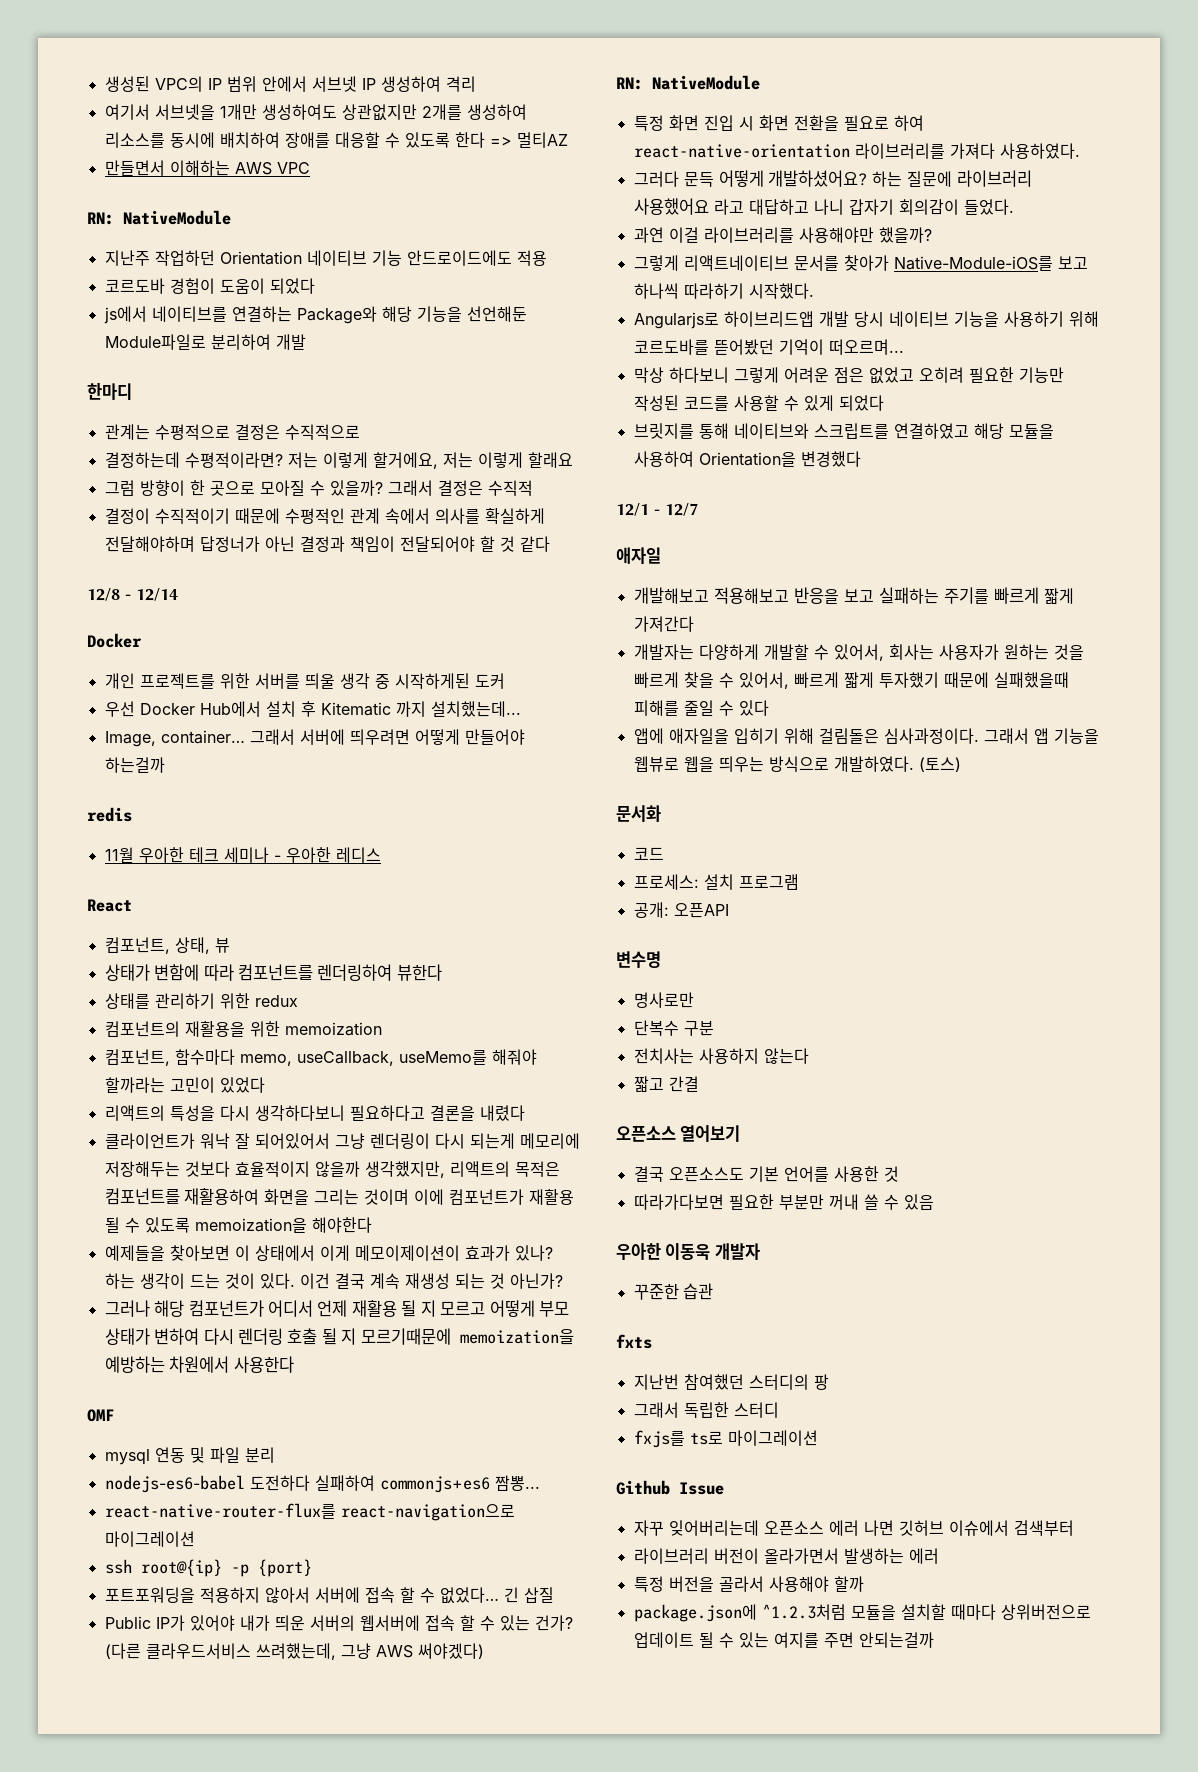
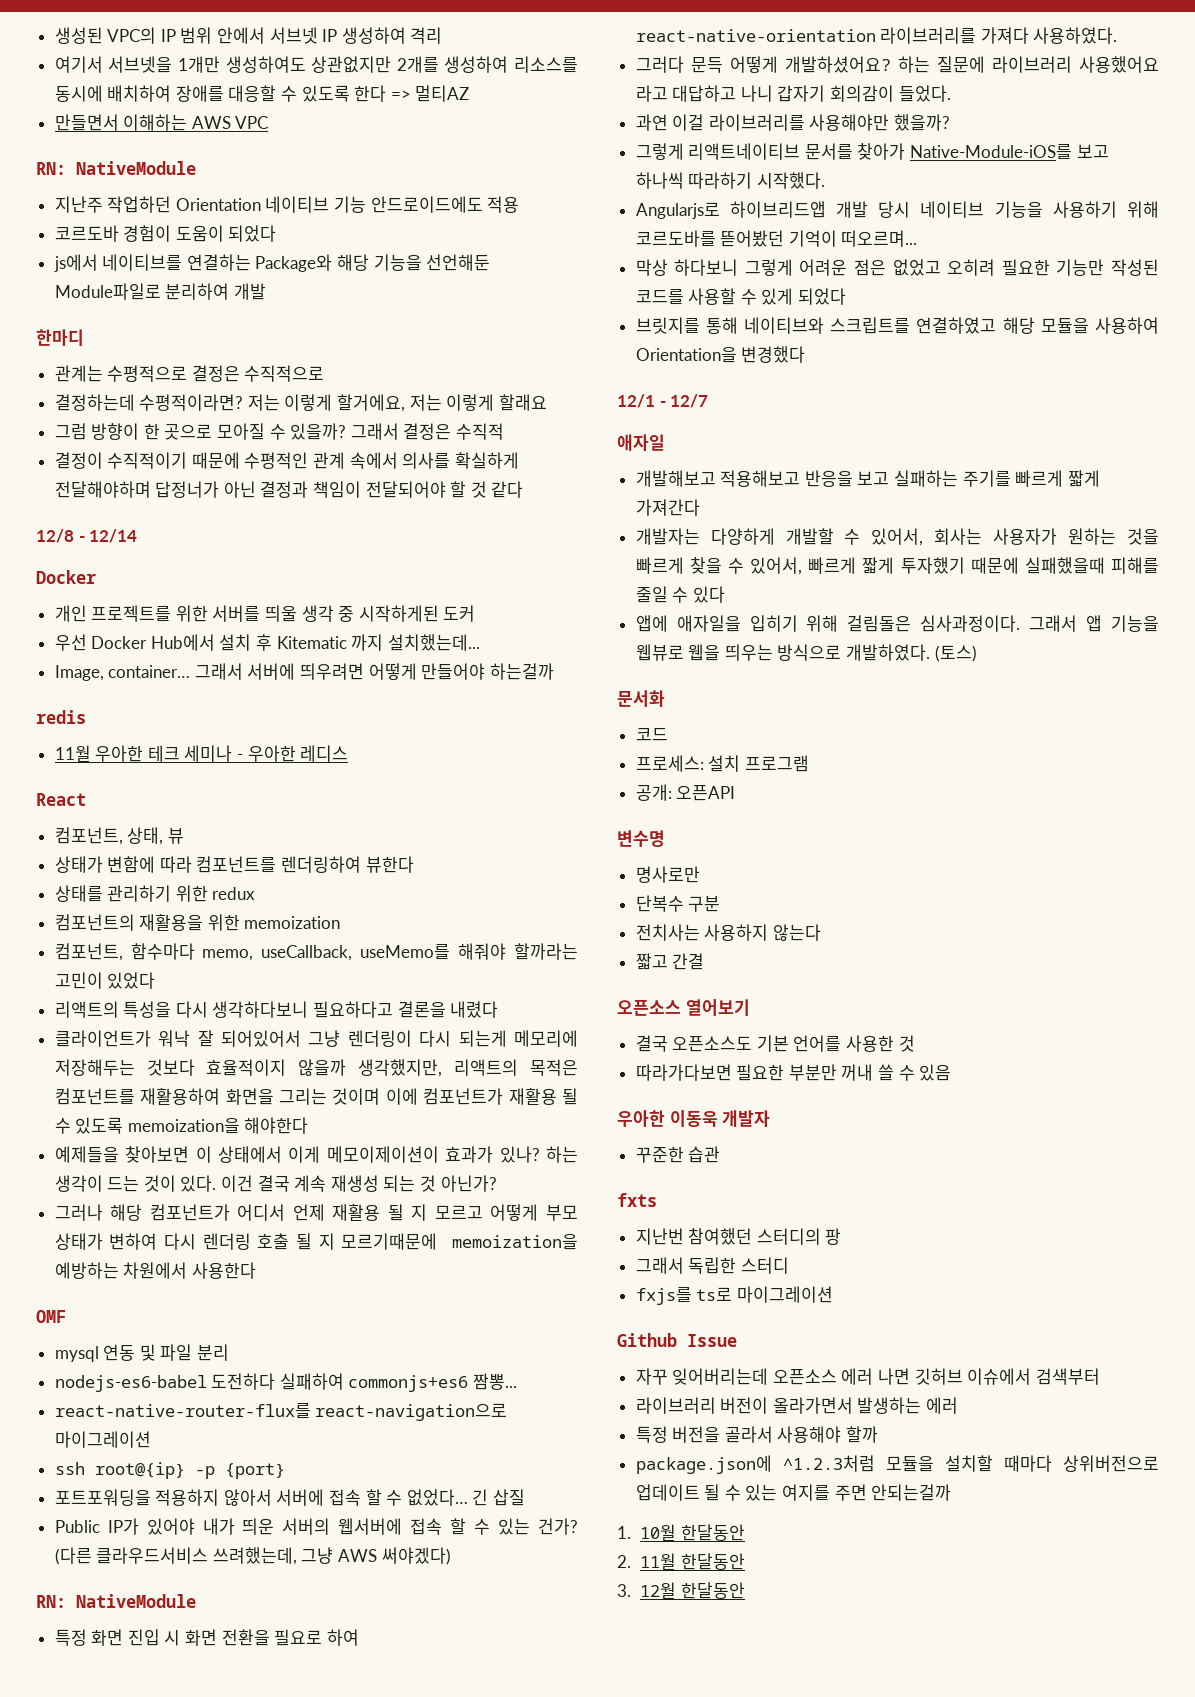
+ 1. 10월 한달동안
+ 2. 11월 한달동안
+ 3. 12월 한달동안

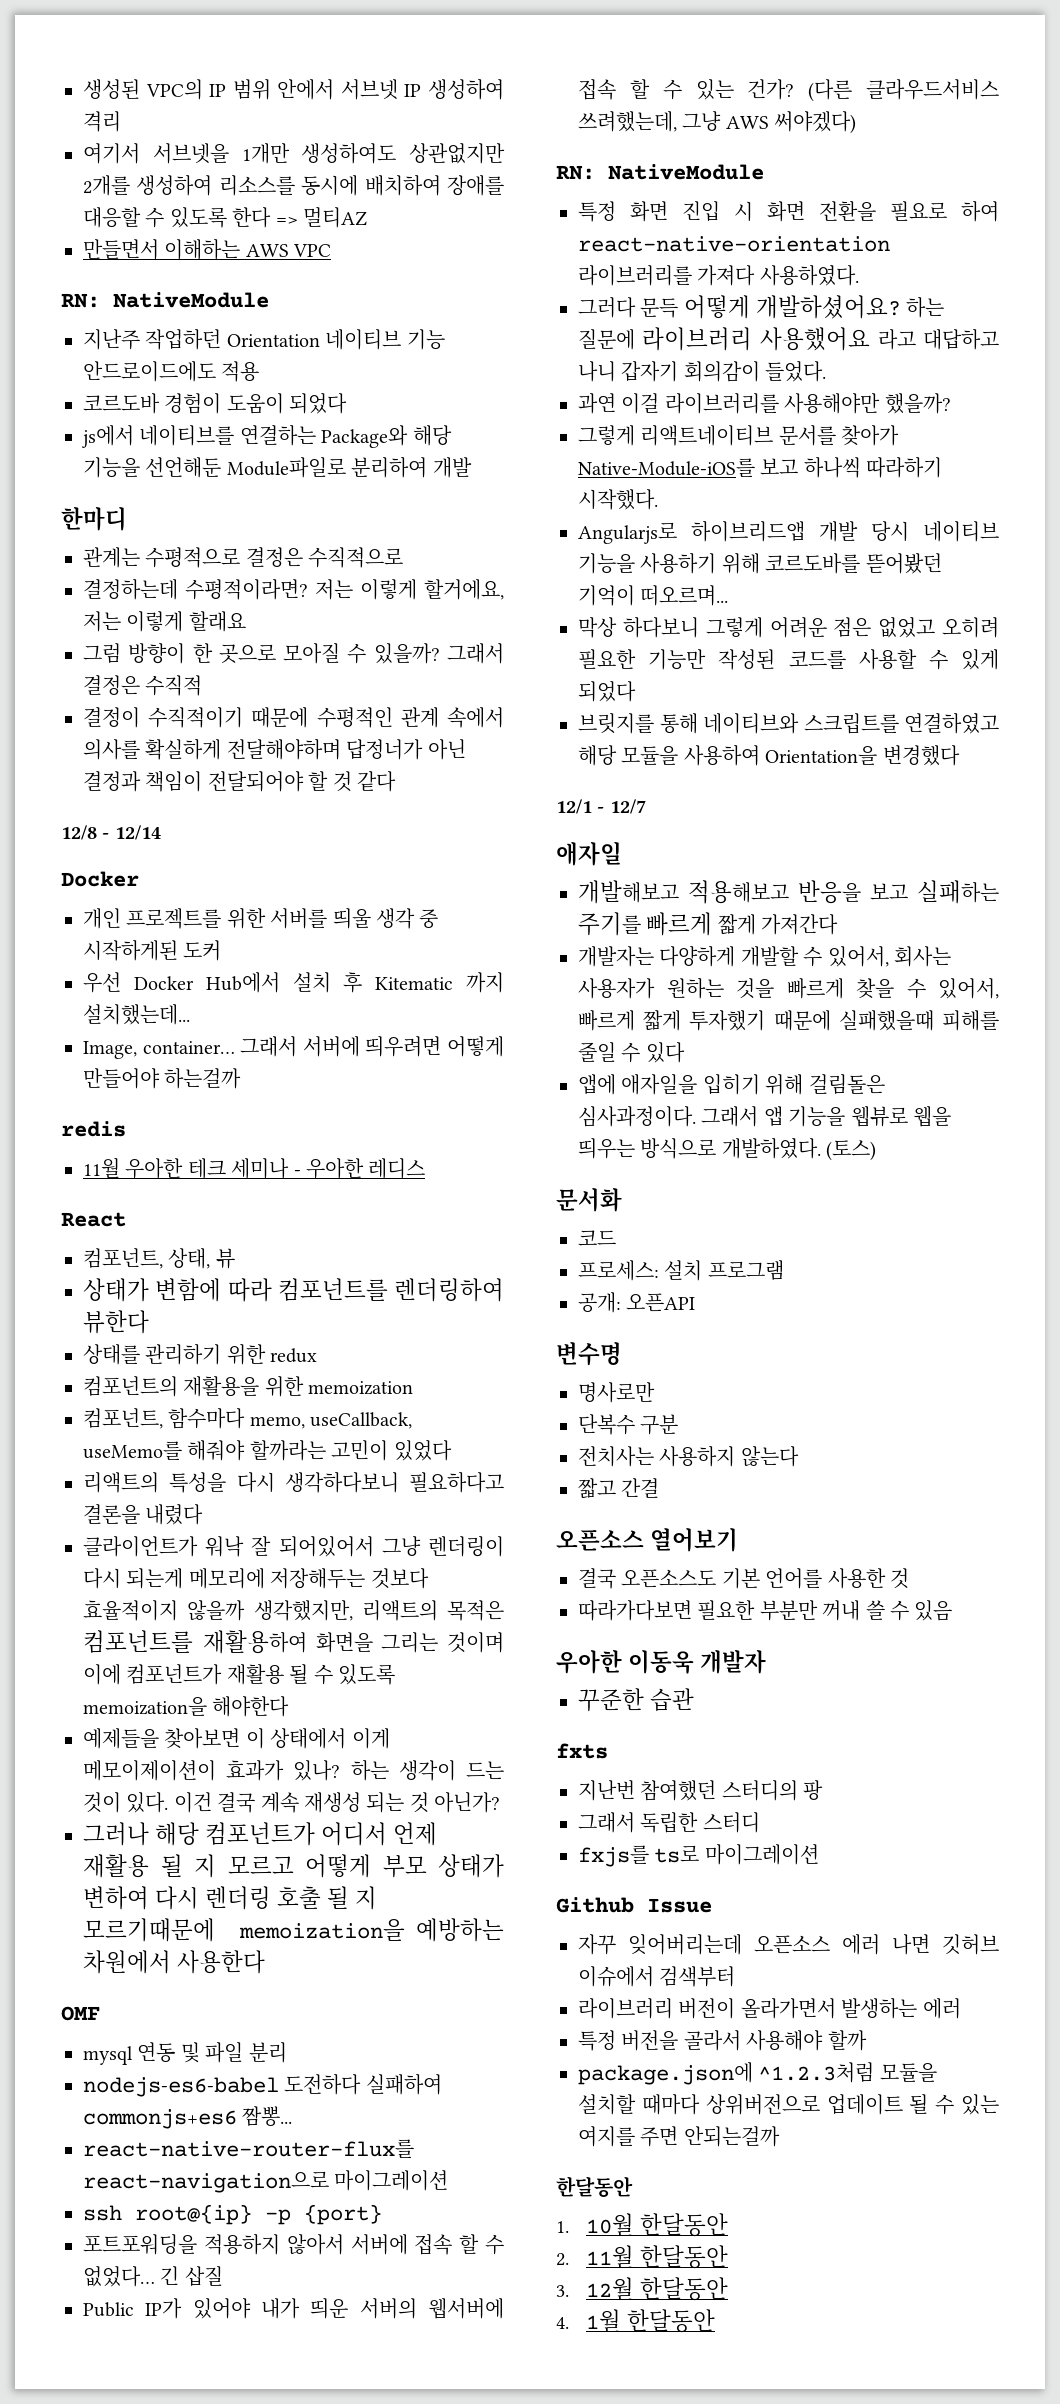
  package.json에 ^1.2.3처럼 모듈을 설치할 때마다 상위버전으로 업데이트 될 수 있는 여지를 주면 안되는걸까
+ 한달동안
+ 4. 1월 한달동안

